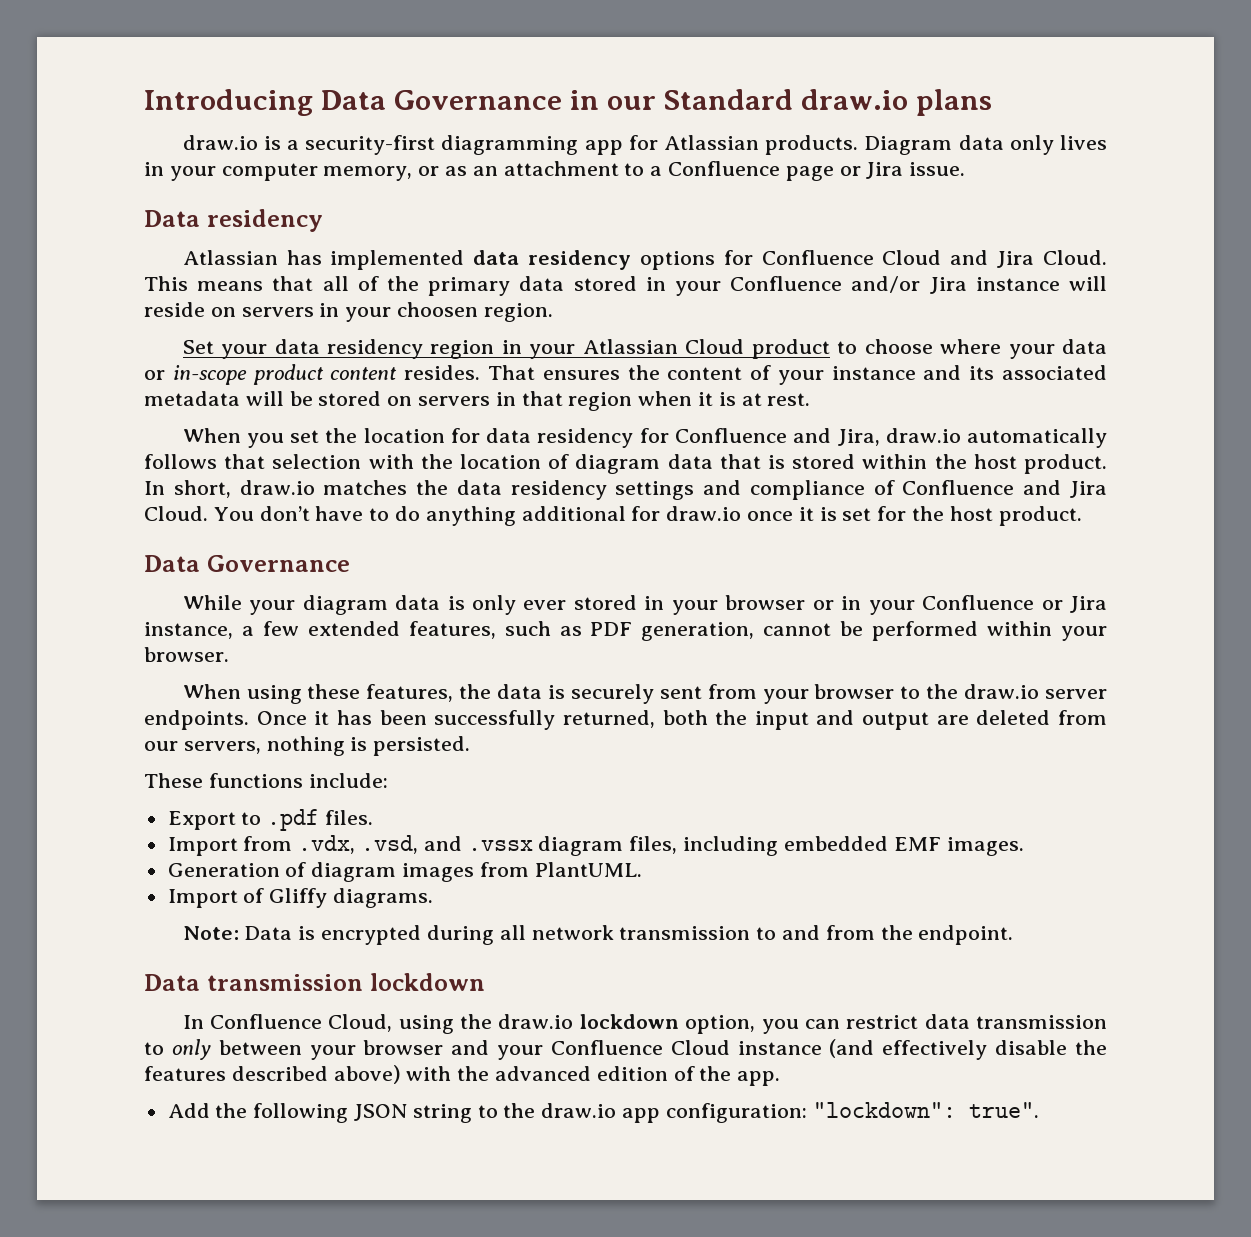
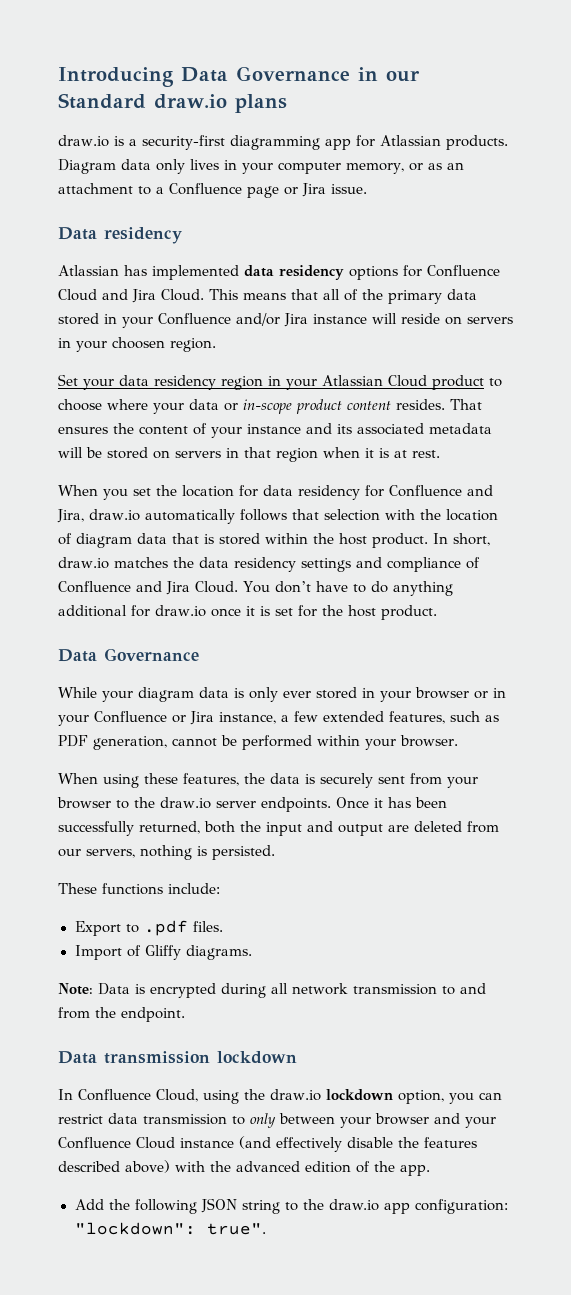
- Import from .vdx, .vsd, and .vssx diagram files, including embedded EMF images.
- Generation of diagram images from PlantUML.

